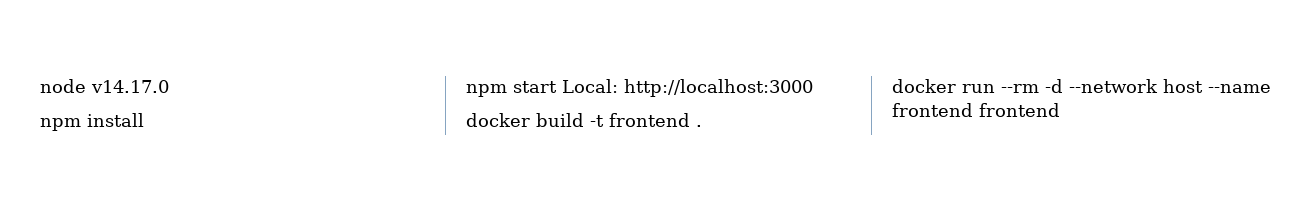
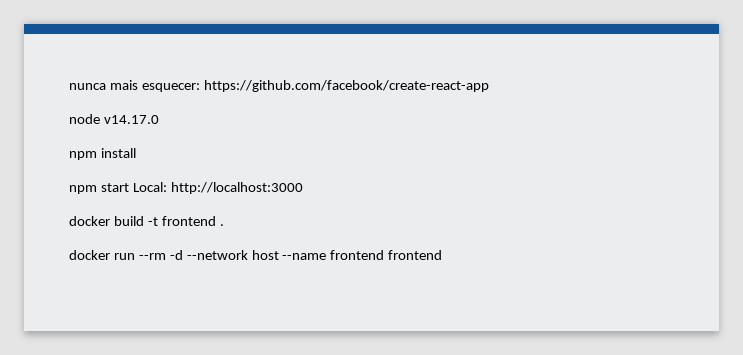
+ nunca mais esquecer: https://github.com/facebook/create-react-app

